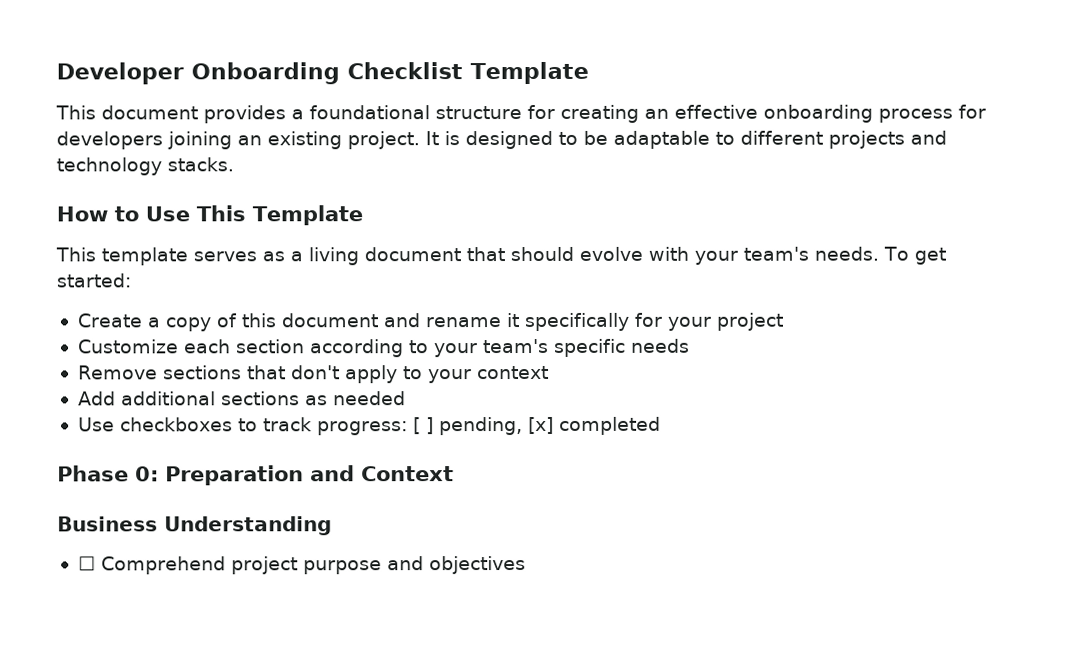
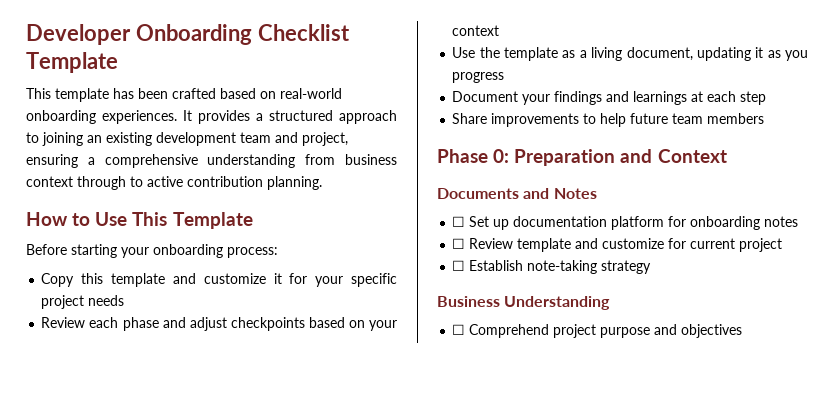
- This document provides a foundational structure for creating an effective onboarding process for developers joining an existing project. It is designed to be adaptable to different projects and technology stacks.
+ This template has been crafted based on real-world onboarding experiences. It provides a structured approach to joining an existing development team and project, ensuring a comprehensive understanding from business context through to active contribution planning.
- This template serves as a living document that should evolve with your team's needs. To get started:
- Create a copy of this document and rename it specifically for your project
- Customize each section according to your team's specific needs
- Remove sections that don't apply to your context
- Add additional sections as needed
- Use checkboxes to track progress: [ ] pending, [x] completed
+ Before starting your onboarding process:
+ Copy this template and customize it for your specific project needs
+ Review each phase and adjust checkpoints based on your context
+ Use the template as a living document, updating it as you progress
+ Document your findings and learnings at each step
+ Share improvements to help future team members
+ Documents and Notes
+ ☐ Set up documentation platform for onboarding notes
+ ☐ Review template and customize for current project
+ ☐ Establish note-taking strategy

